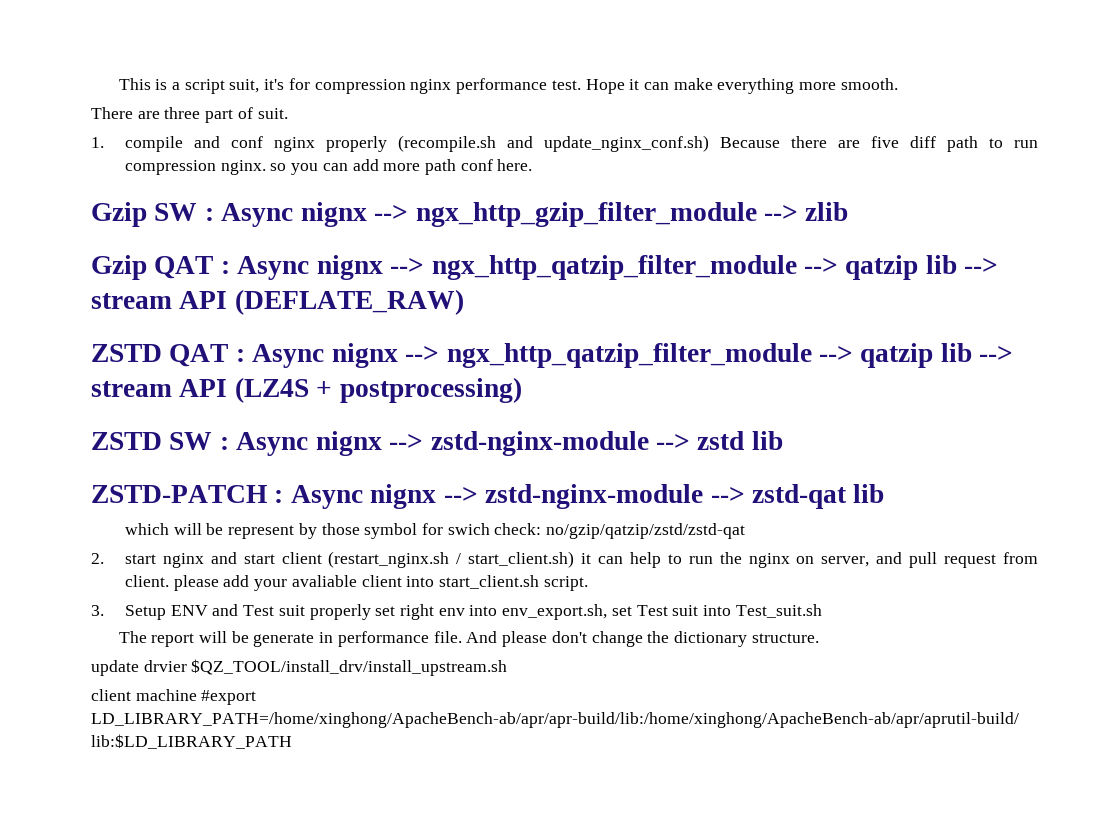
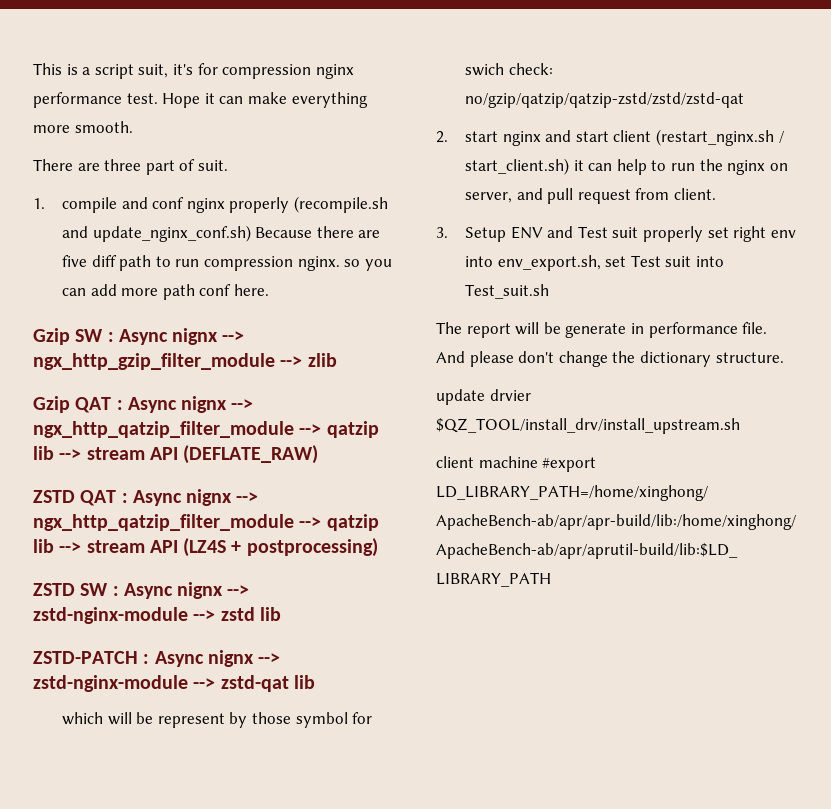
- which will be represent by those symbol for swich check: no/gzip/qatzip/zstd/zstd-qat
+ which will be represent by those symbol for swich check: no/gzip/qatzip/qatzip-zstd/zstd/zstd-qat
- 2. start nginx and start client (restart_nginx.sh / start_client.sh) it can help to run the nginx on server, and pull request from client. please add your avaliable client into start_client.sh script.
+ 2. start nginx and start client (restart_nginx.sh / start_client.sh) it can help to run the nginx on server, and pull request from client.

